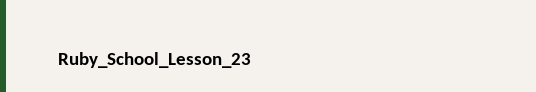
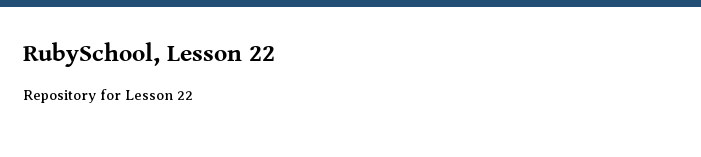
- Ruby_School_Lesson_23
+ RubySchool, Lesson 22
+ Repository for Lesson 22

